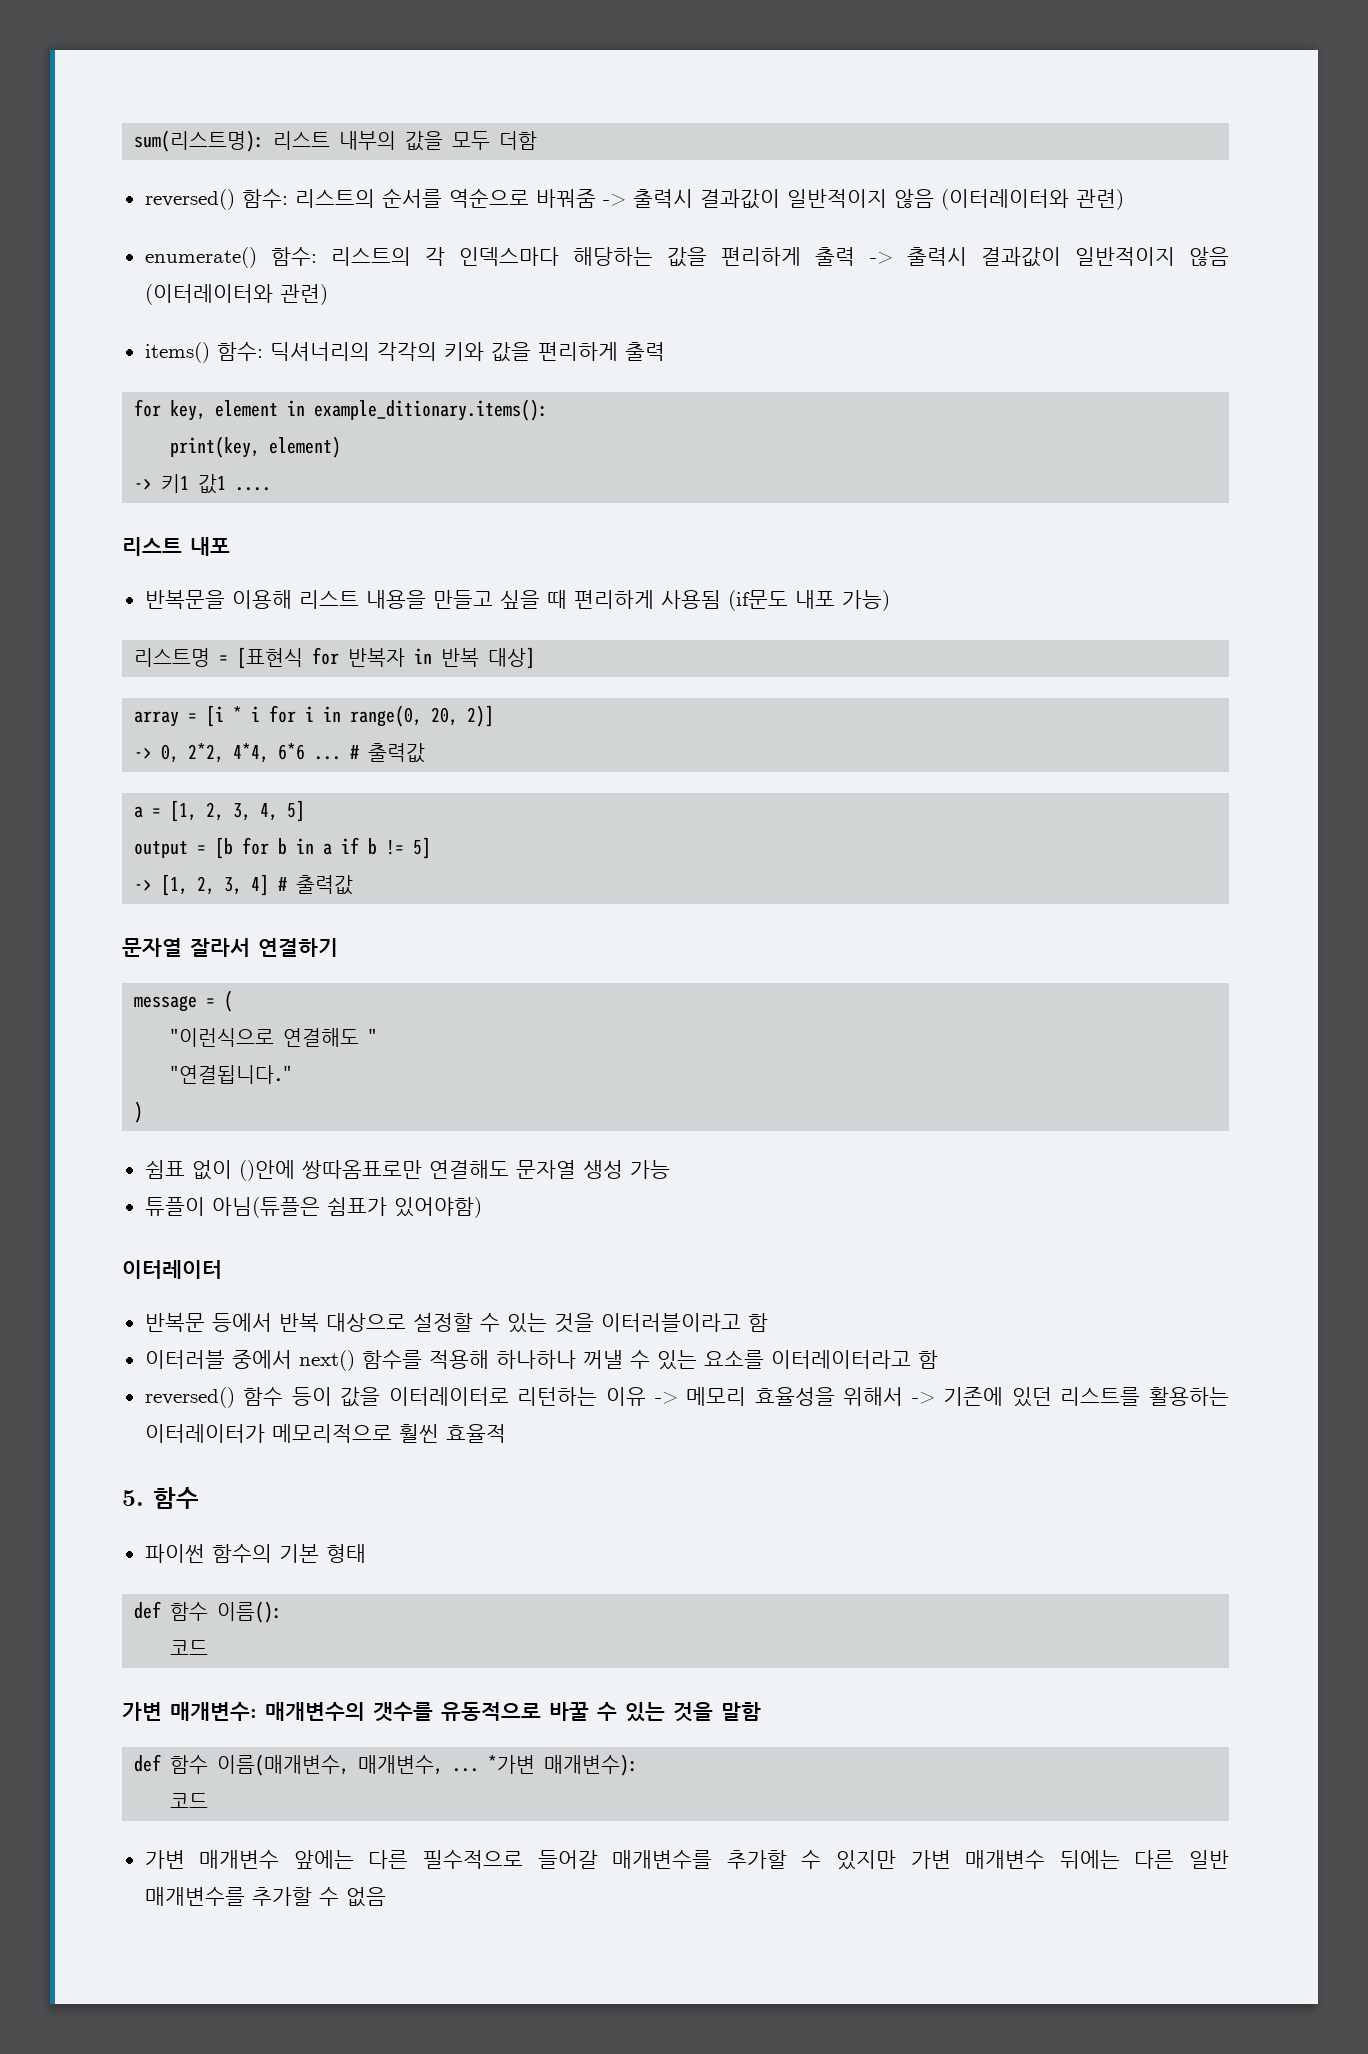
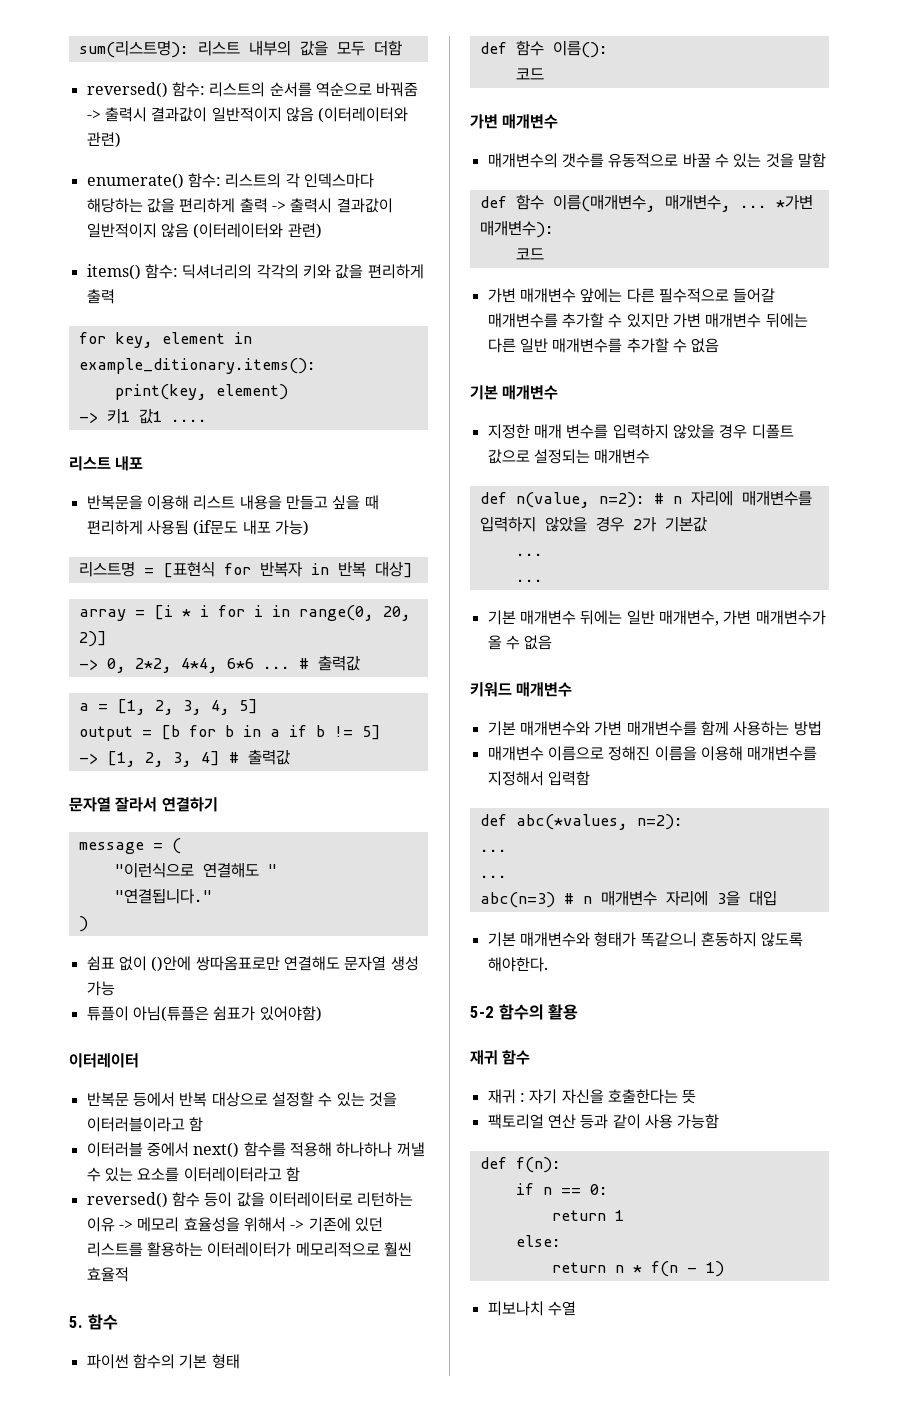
  def 함수 이름():
  코드
- 가변 매개변수: 매개변수의 갯수를 유동적으로 바꿀 수 있는 것을 말함
+ 가변 매개변수
+ 매개변수의 갯수를 유동적으로 바꿀 수 있는 것을 말함
  가변 매개변수 앞에는 다른 필수적으로 들어갈 매개변수를 추가할 수 있지만 가변 매개변수 뒤에는 다른 일반 매개변수를 추가할 수 없음
+ 기본 매개변수
+ 지정한 매개 변수를 입력하지 않았을 경우 디폴트 값으로 설정되는 매개변수
+ def n(value, n=2): # n 자리에 매개변수를 입력하지 않았을 경우 2가 기본값
+ ...
+ ...
+ 기본 매개변수 뒤에는 일반 매개변수, 가변 매개변수가 올 수 없음
+ 키워드 매개변수
+ 기본 매개변수와 가변 매개변수를 함께 사용하는 방법
+ 매개변수 이름으로 정해진 이름을 이용해 매개변수를 지정해서 입력함
+ def abc(*values, n=2):
+ ...
+ ...
+ abc(n=3) # n 매개변수 자리에 3을 대입
+ 기본 매개변수와 형태가 똑같으니 혼동하지 않도록 해야한다.
+ 5-2 함수의 활용
+ 재귀 함수
+ 재귀 : 자기 자신을 호출한다는 뜻
+ 팩토리얼 연산 등과 같이 사용 가능함
+ def f(n):
+ if n == 0:
+ return 1
+ else:
+ return n * f(n - 1)
+ 피보나치 수열

